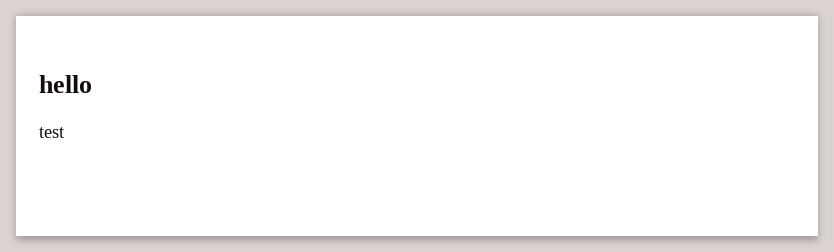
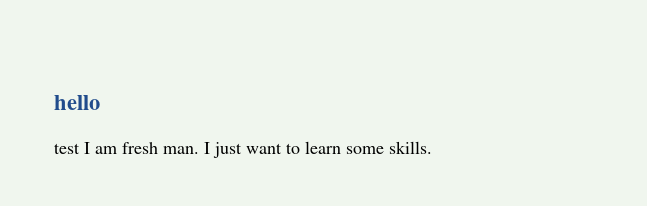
- test
+ test I am fresh man. I just want to learn some skills.

